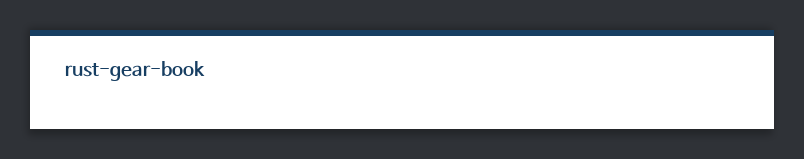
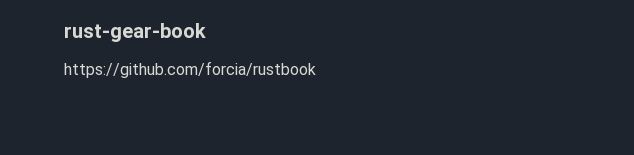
+ https://github.com/forcia/rustbook

